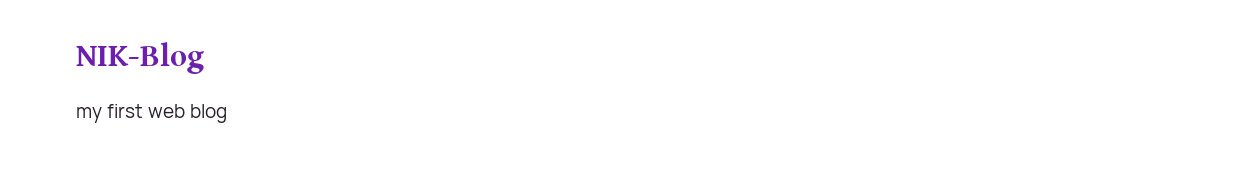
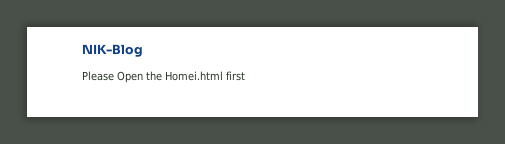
- my first web blog
+ Please Open the Homei.html first

